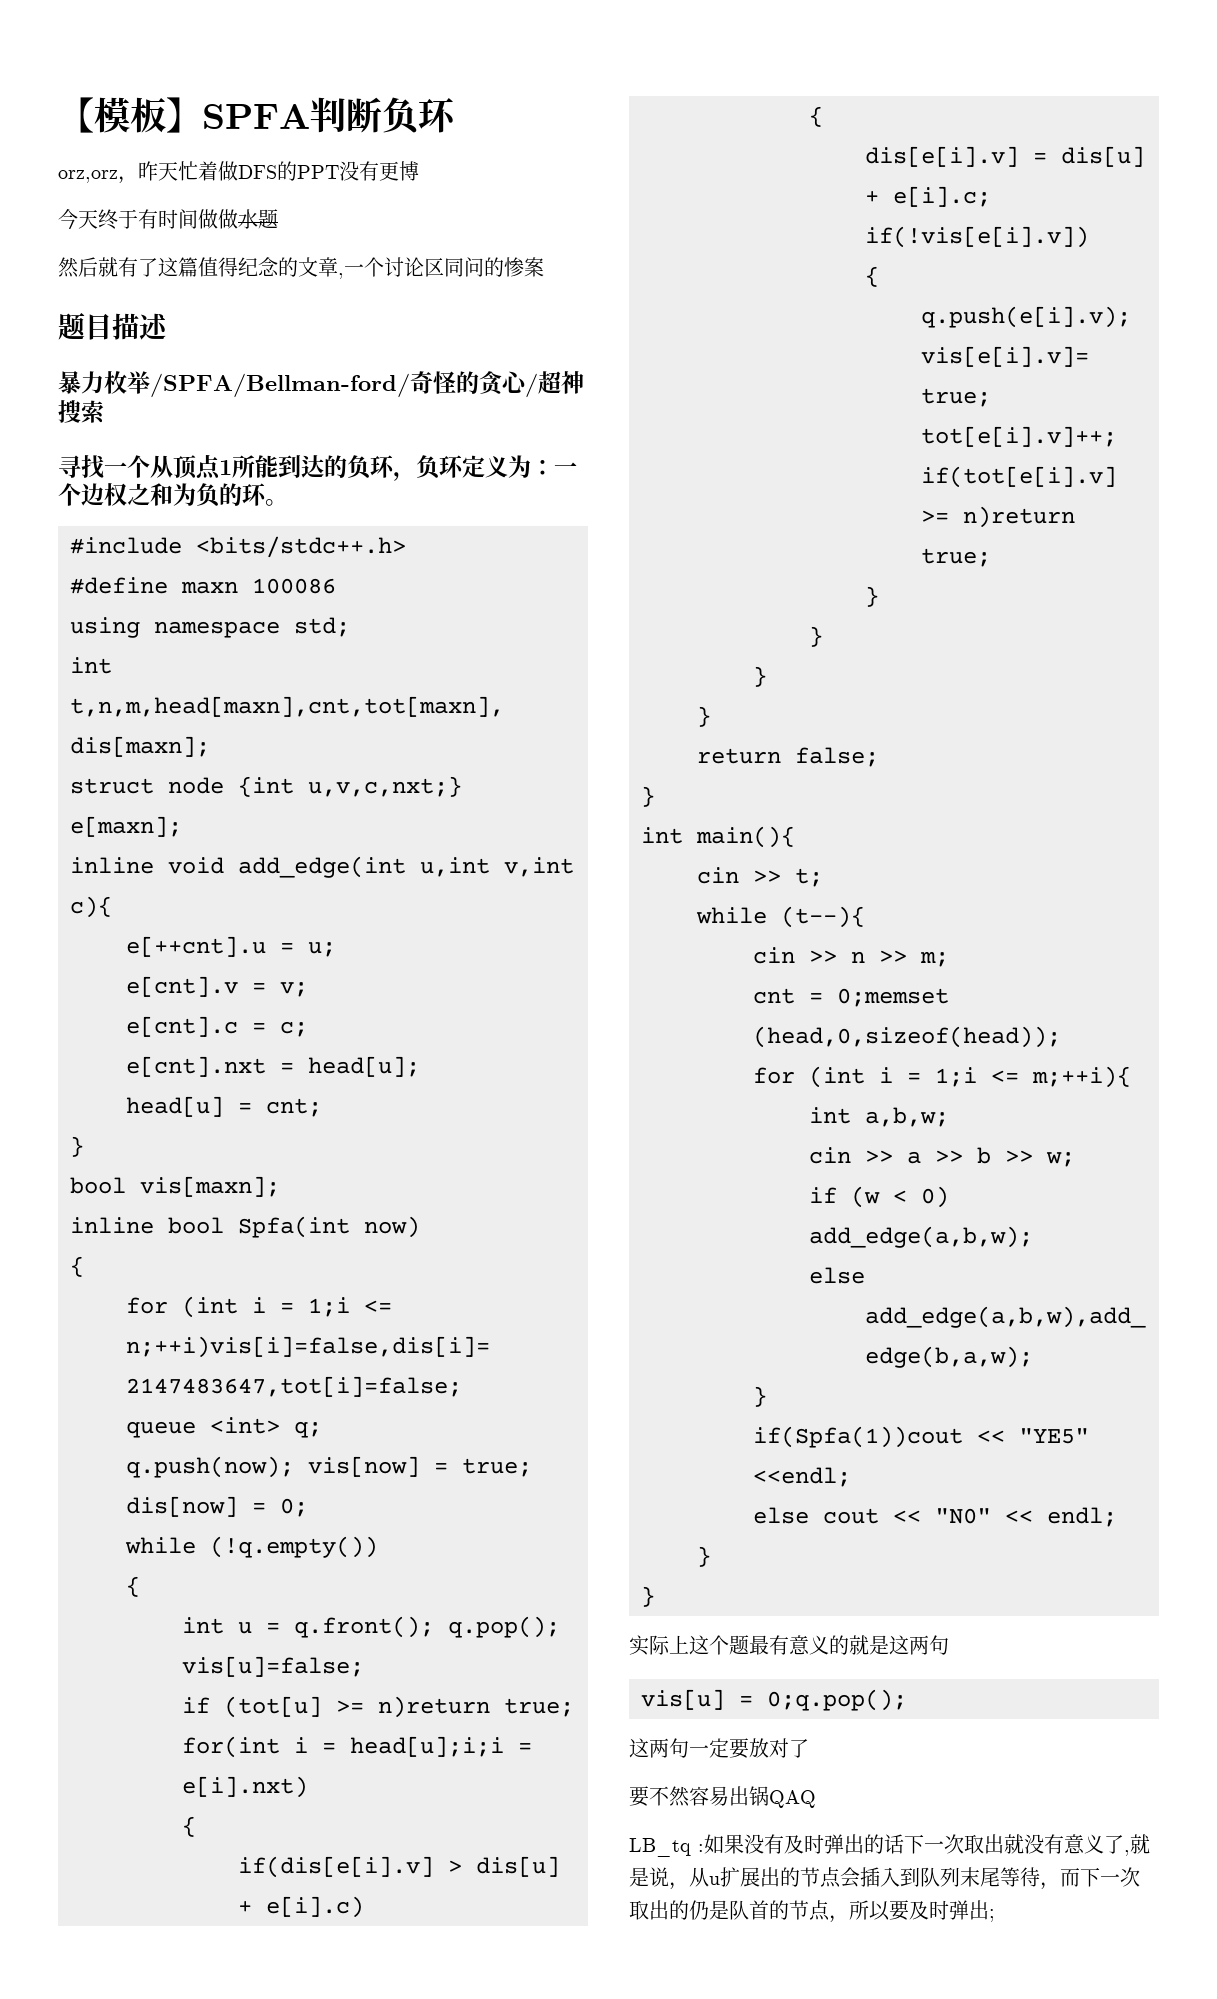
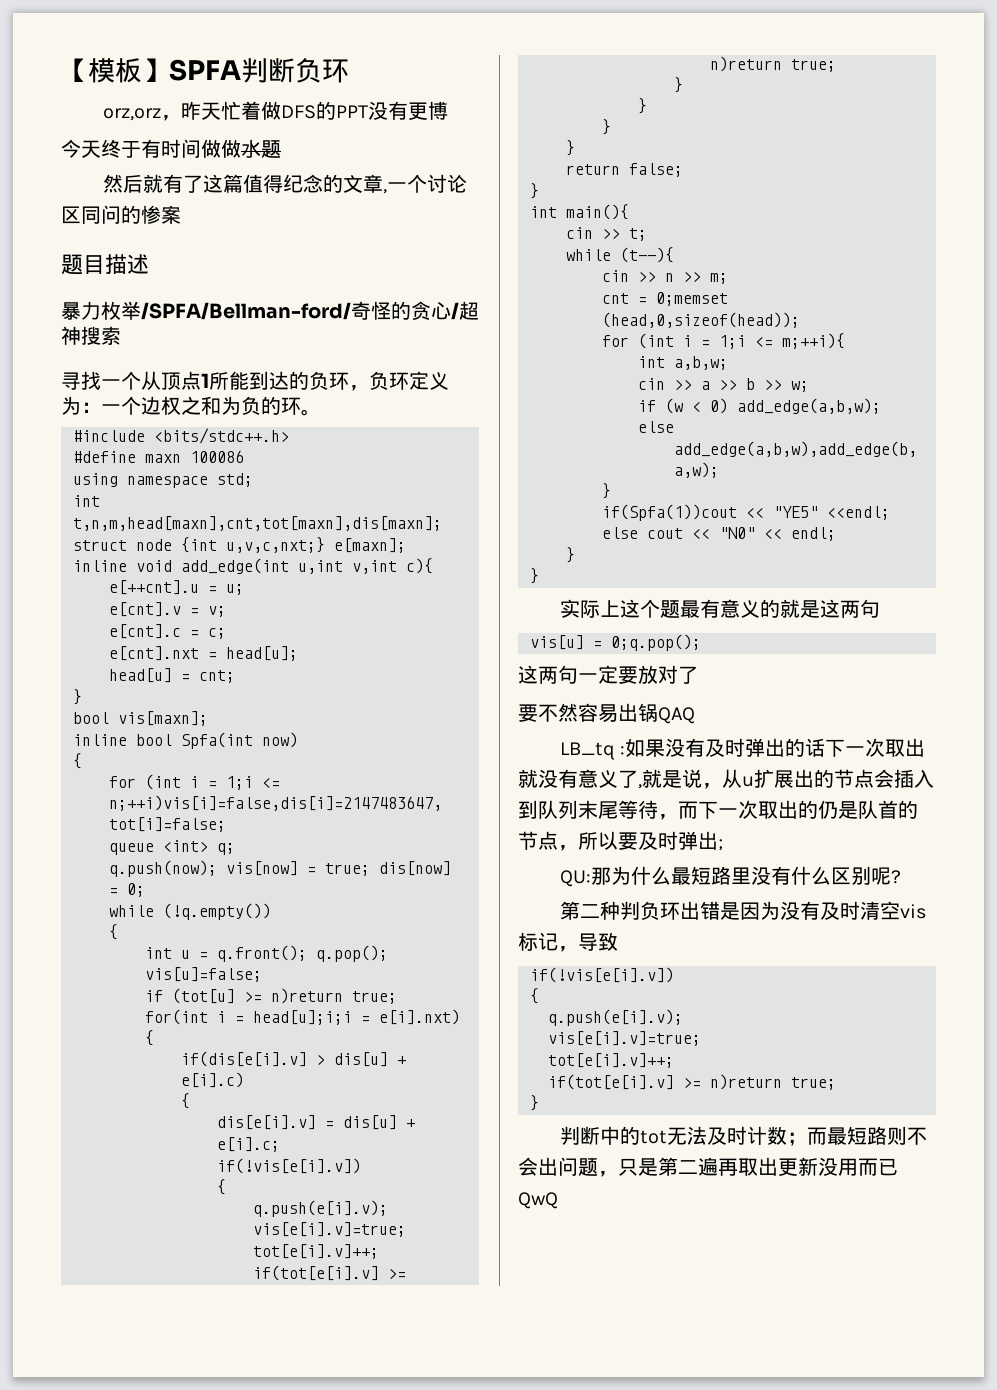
+ QU:那为什么最短路里没有什么区别呢?
+ 第二种判负环出错是因为没有及时清空vis标记，导致
+ if(!vis[e[i].v])
+ {
+ q.push(e[i].v);
+ vis[e[i].v]=true;
+ tot[e[i].v]++;
+ if(tot[e[i].v] >= n)return true;
+ }
+ 判断中的tot无法及时计数；而最短路则不会出问题，只是第二遍再取出更新没用而已QwQ

